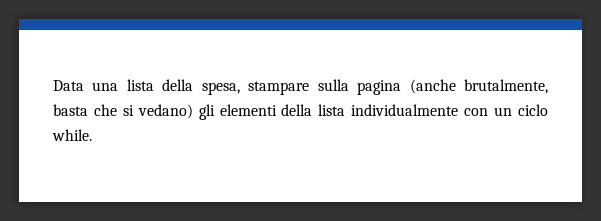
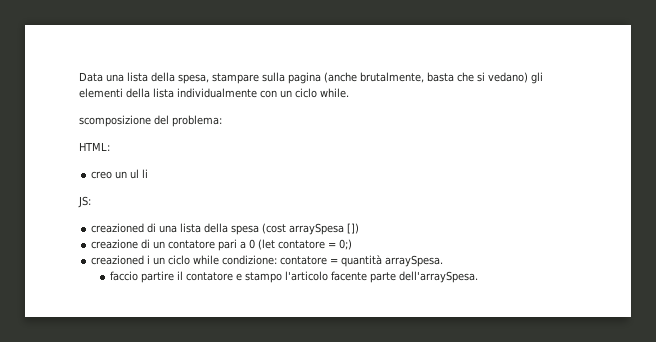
+ scomposizione del problema:
+ HTML:
+ creo un ul li
+ JS:
+ creazioned di una lista della spesa (cost arraySpesa [])
+ creazione di un contatore pari a 0 (let contatore = 0;)
+ creazioned i un ciclo while condizione: contatore = quantità arraySpesa.
+ faccio partire il contatore e stampo l'articolo facente parte dell'arraySpesa.

